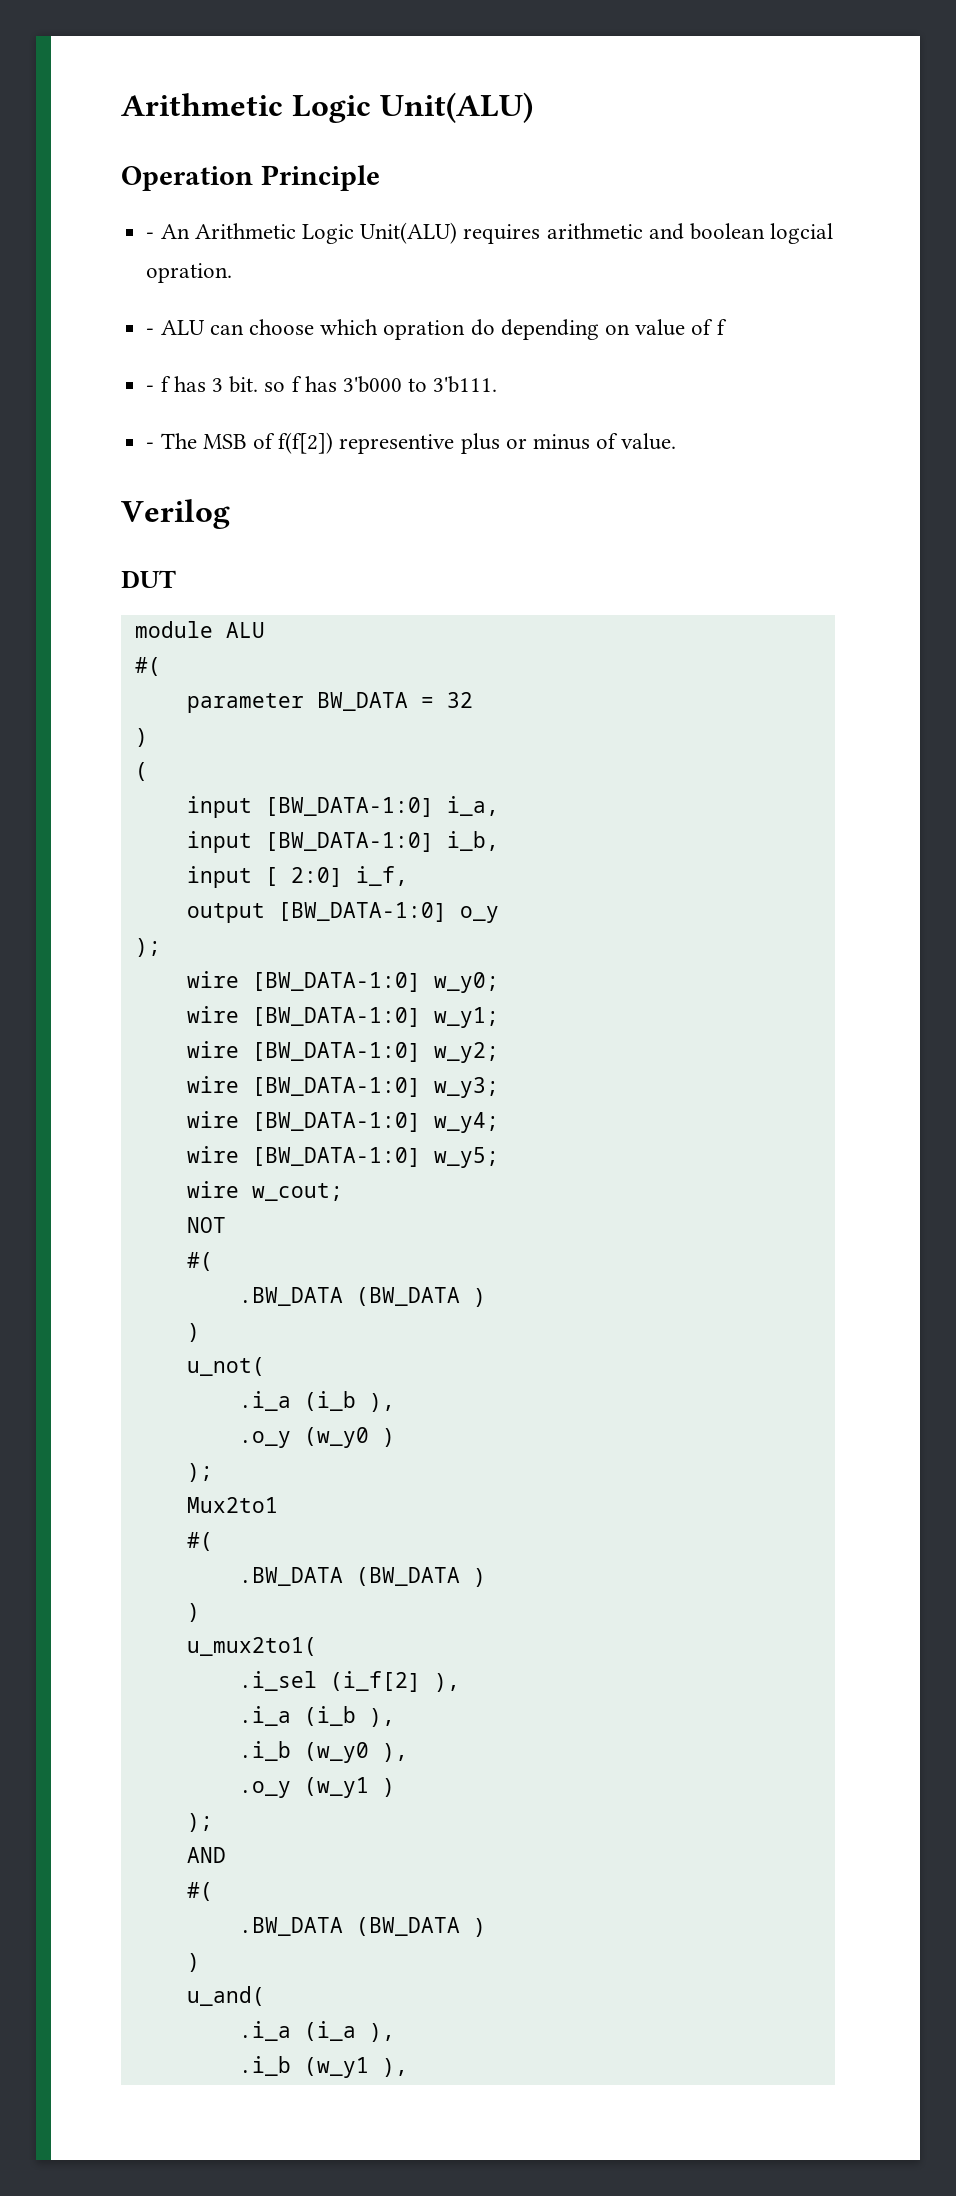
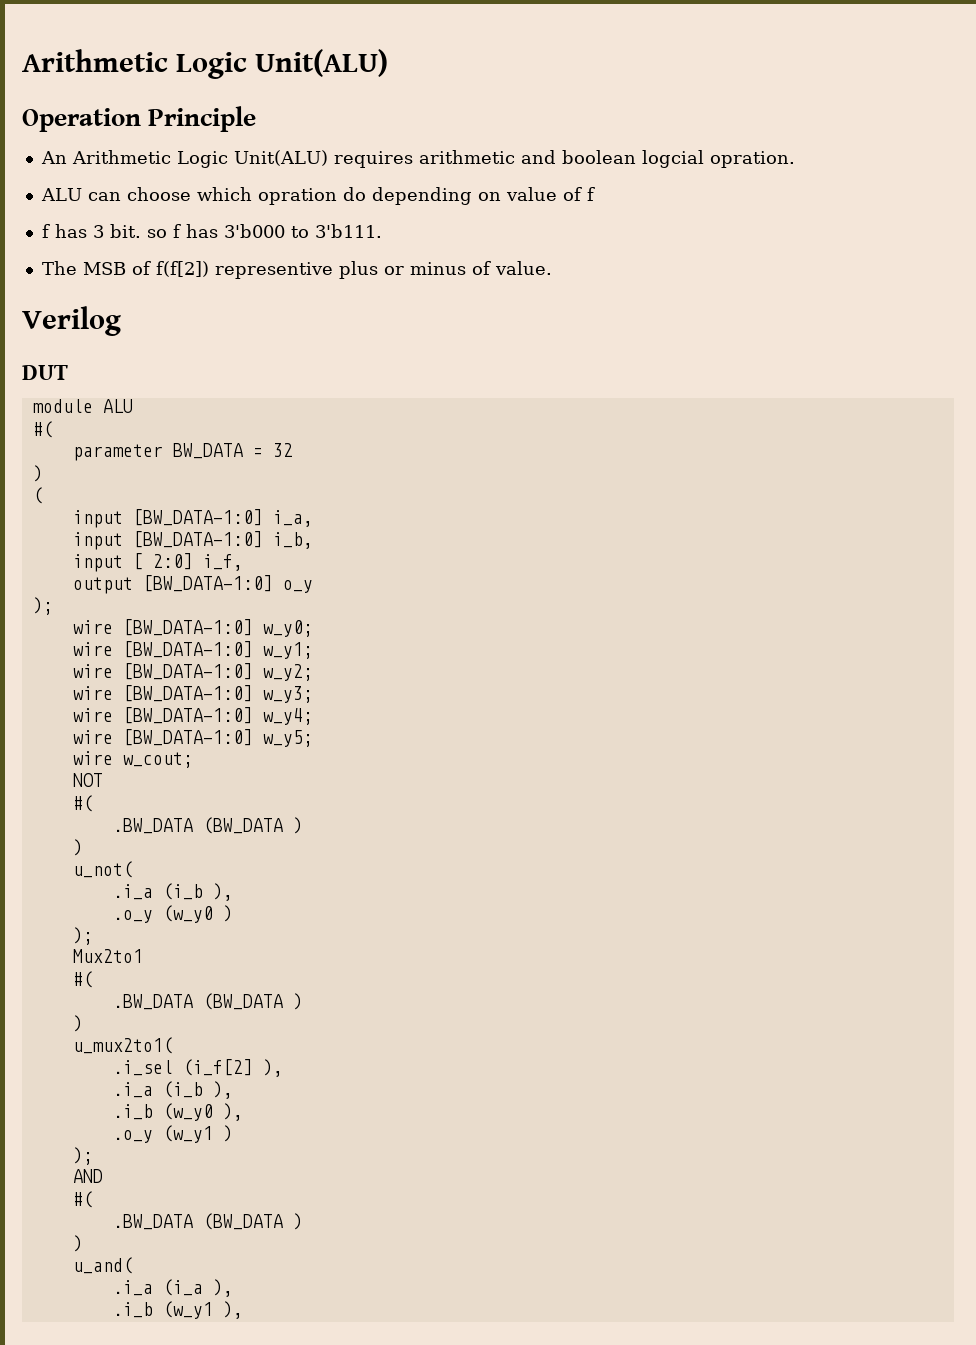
- - An Arithmetic Logic Unit(ALU) requires arithmetic and boolean logcial opration.
+ An Arithmetic Logic Unit(ALU) requires arithmetic and boolean logcial opration.
- - ALU can choose which opration do depending on value of f
+ ALU can choose which opration do depending on value of f
- - f has 3 bit. so f has 3'b000 to 3'b111.
+ f has 3 bit. so f has 3'b000 to 3'b111.
- - The MSB of f(f[2]) representive plus or minus of value.
+ The MSB of f(f[2]) representive plus or minus of value.

